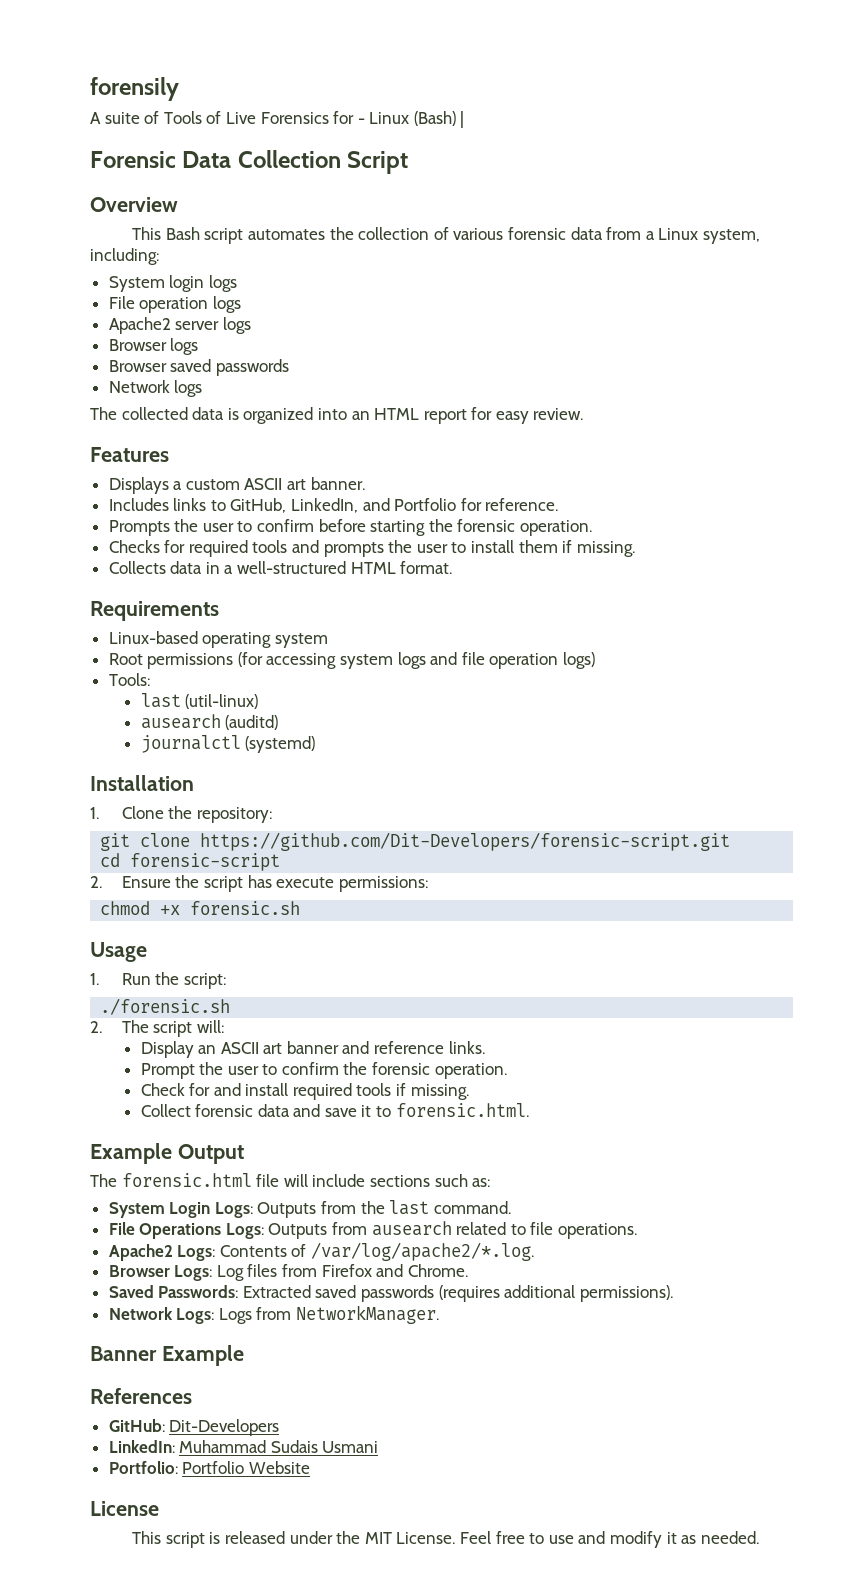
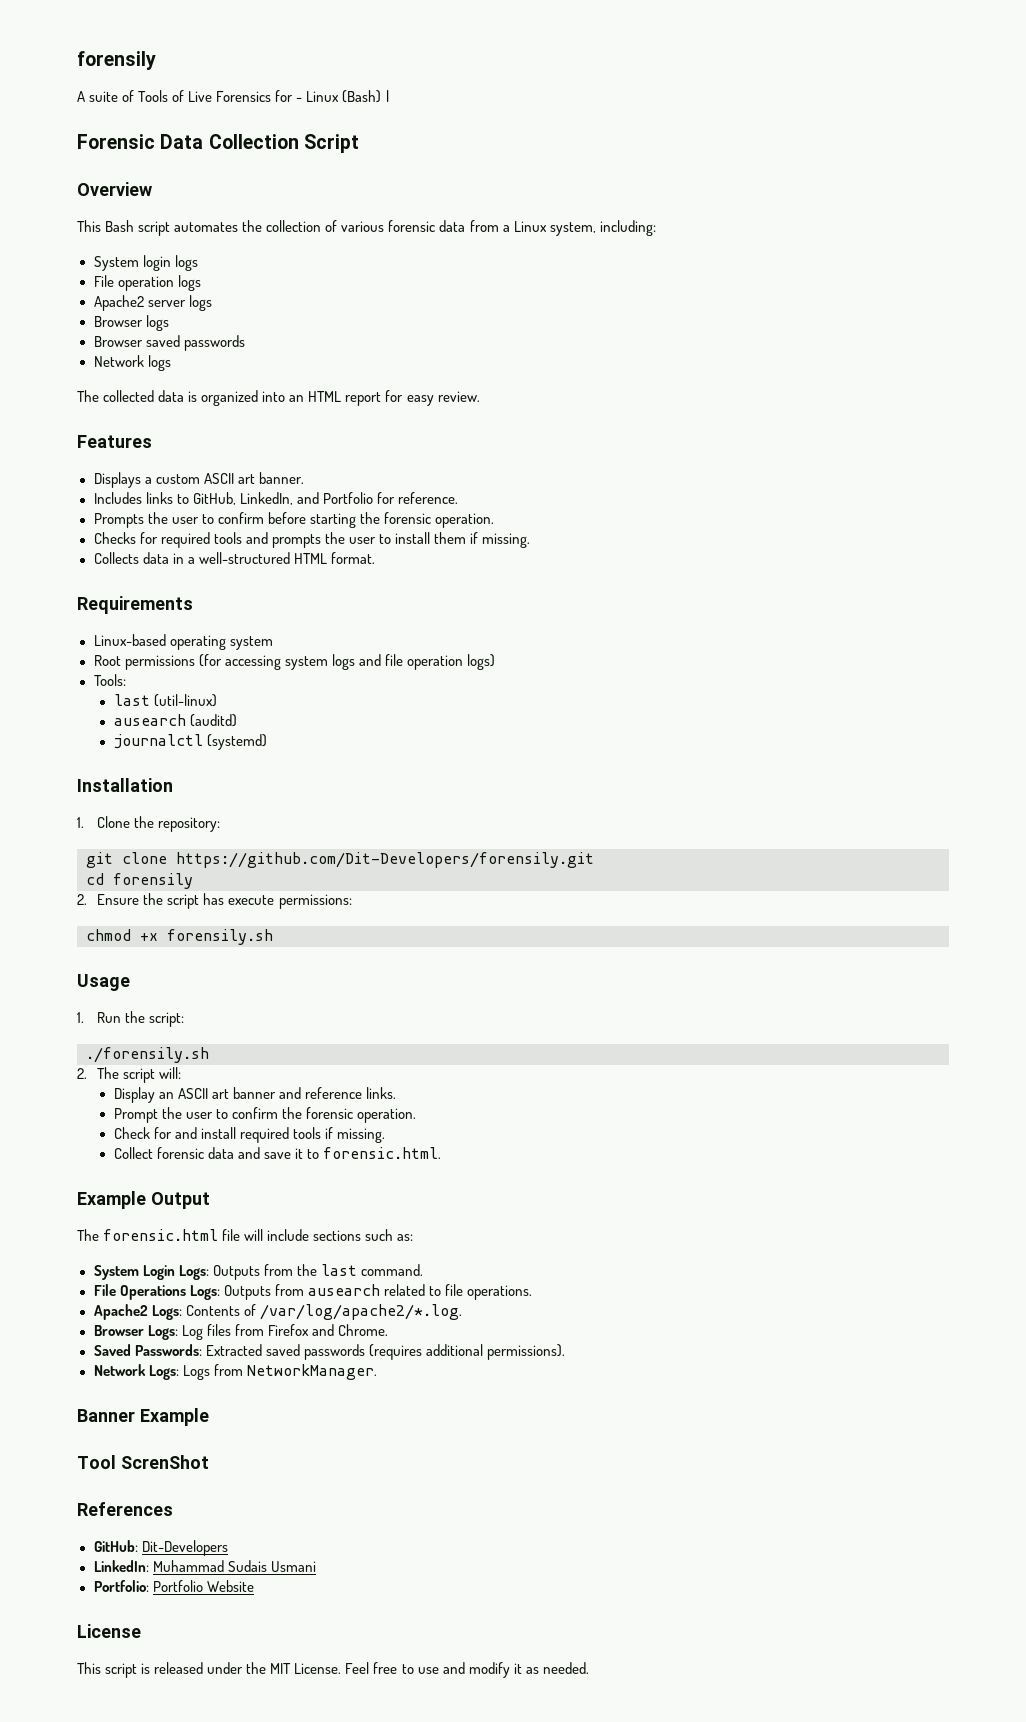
- git clone https://github.com/Dit-Developers/forensic-script.git
+ git clone https://github.com/Dit-Developers/forensily.git
- cd forensic-script
+ cd forensily
- chmod +x forensic.sh
+ chmod +x forensily.sh
- ./forensic.sh
+ ./forensily.sh
+ Tool ScrenShot

